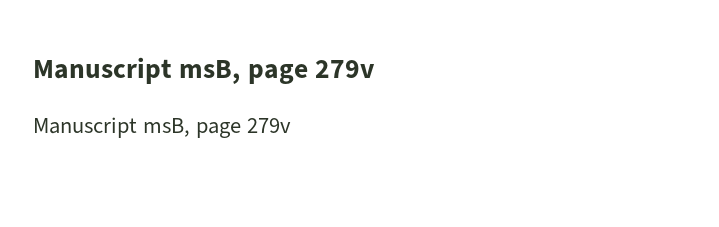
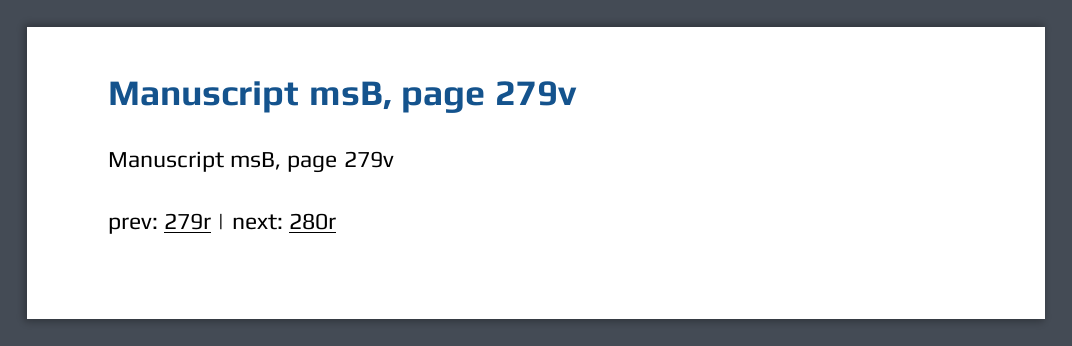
+ prev: 279r | next: 280r

